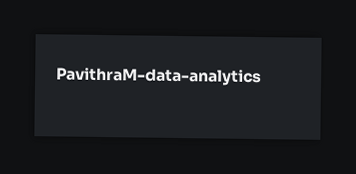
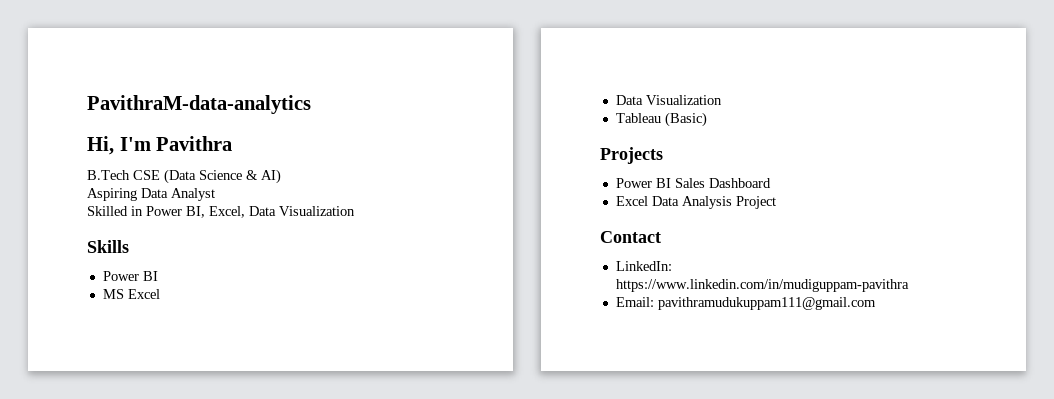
+ Hi, I'm Pavithra
+ B.Tech CSE (Data Science & AI)
+ Aspiring Data Analyst
+ Skilled in Power BI, Excel, Data Visualization
+ Skills
+ Power BI
+ MS Excel
+ Data Visualization
+ Tableau (Basic)
+ Projects
+ Power BI Sales Dashboard
+ Excel Data Analysis Project
+ Contact
+ LinkedIn: https://www.linkedin.com/in/mudiguppam-pavithra
+ Email: pavithramudukuppam111@gmail.com

